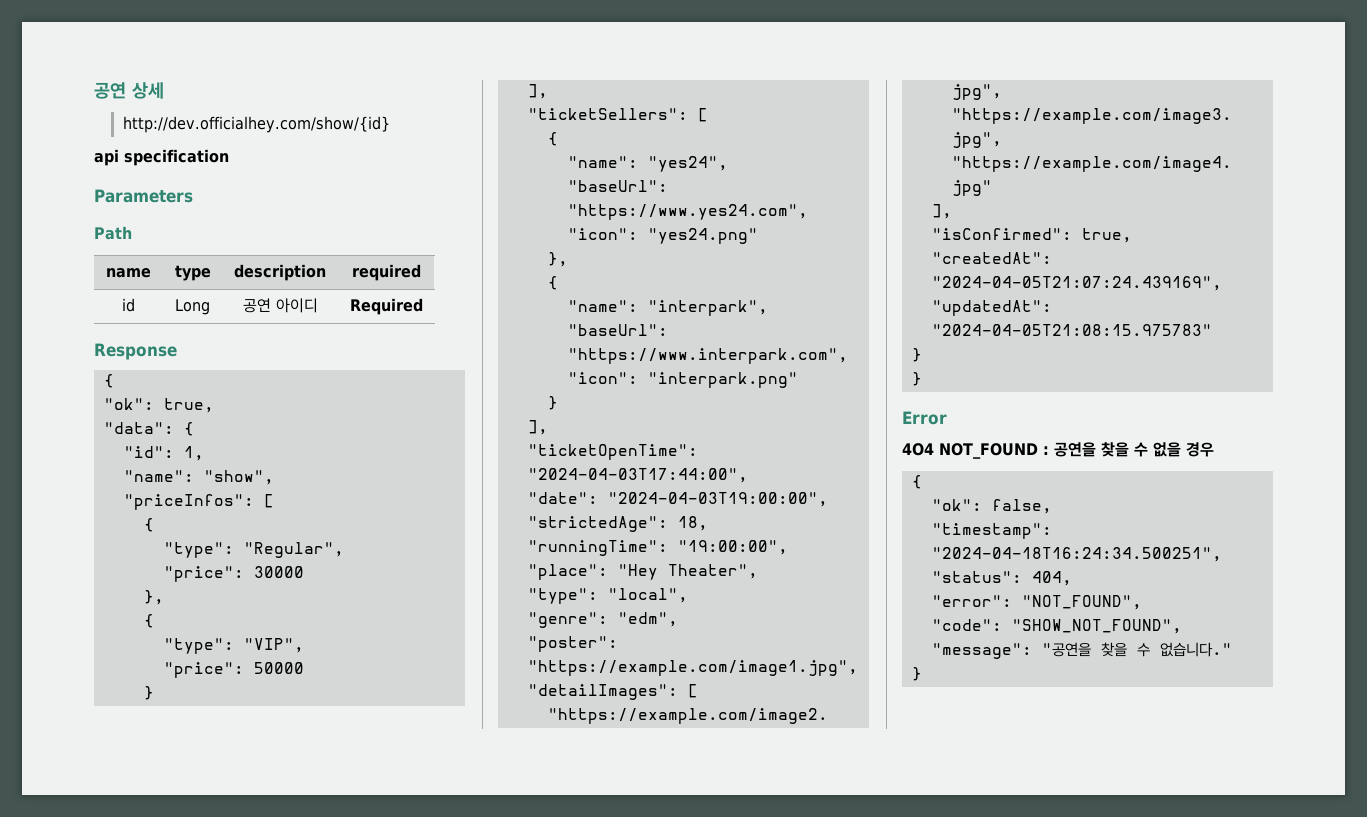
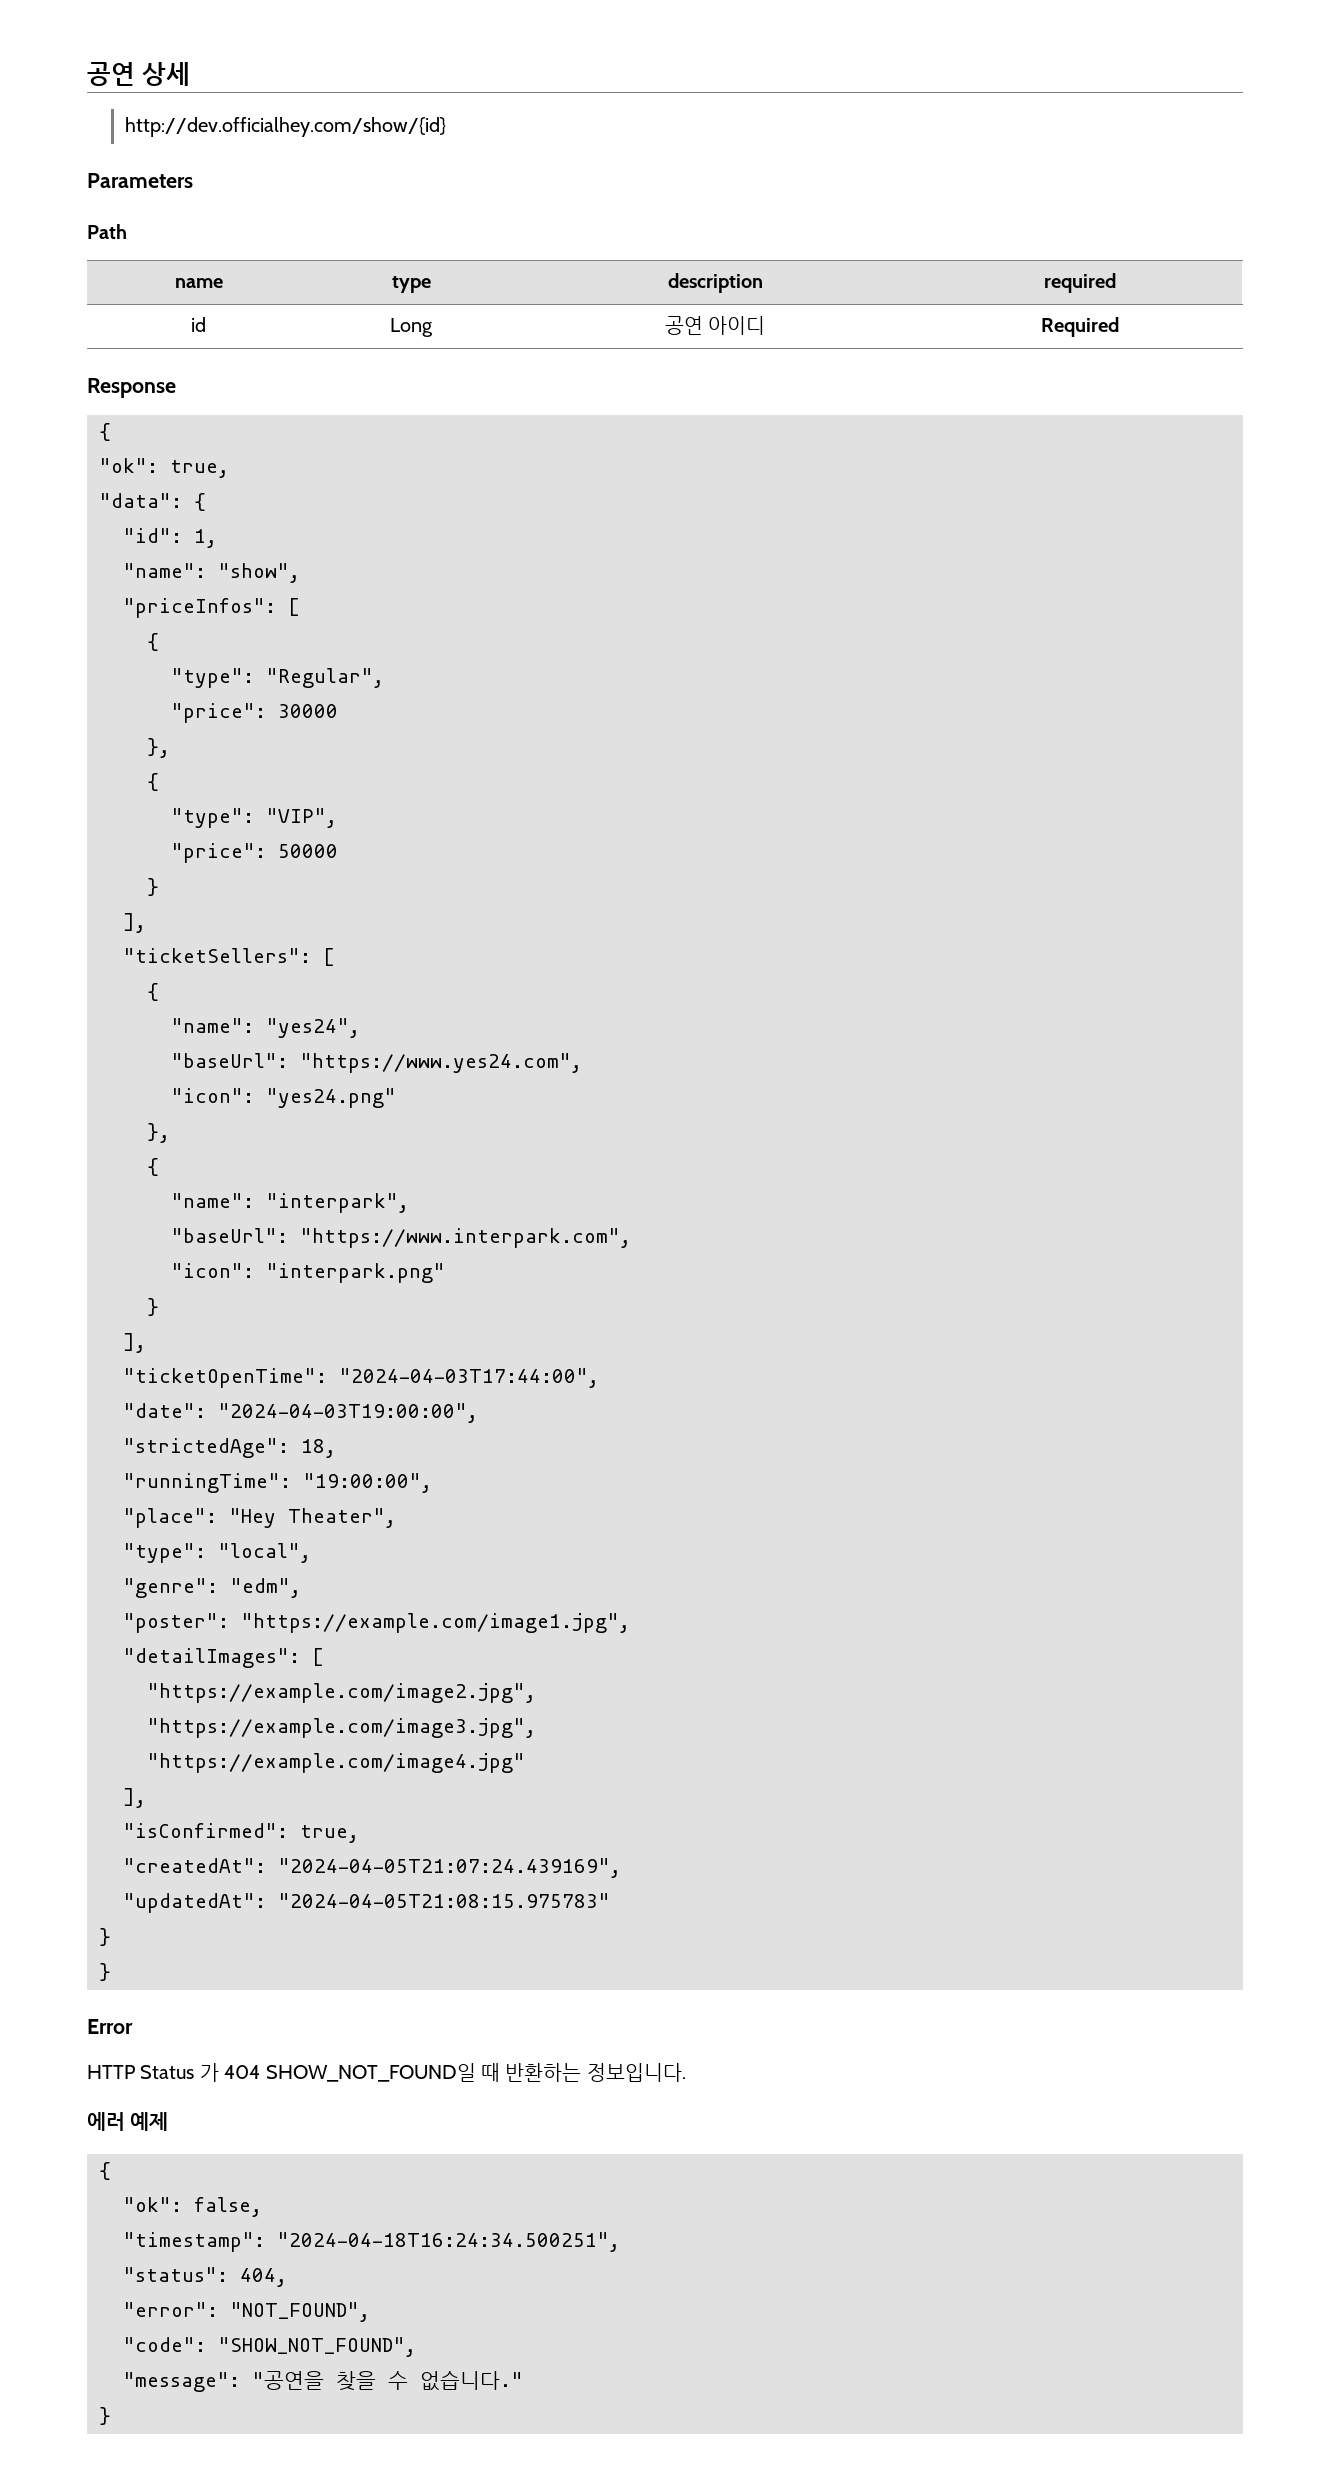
- api specification
- 4O4 NOT_FOUND : 공연을 찾을 수 없을 경우
+ HTTP Status 가 404 SHOW_NOT_FOUND일 때 반환하는 정보입니다.
+ 에러 예제

